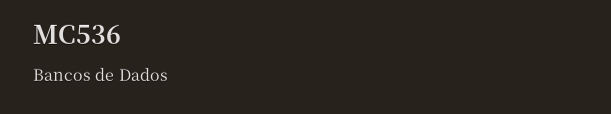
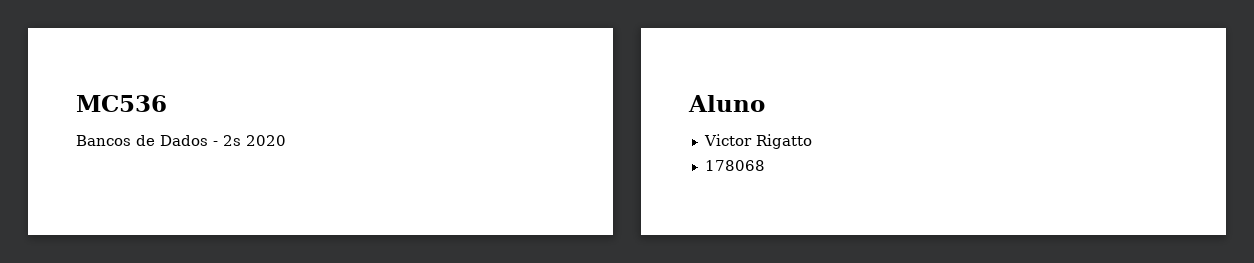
- Bancos de Dados
+ Bancos de Dados - 2s 2020
+ Aluno
+ Victor Rigatto
+ 178068

